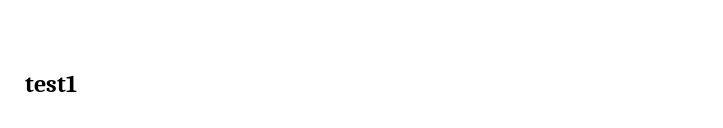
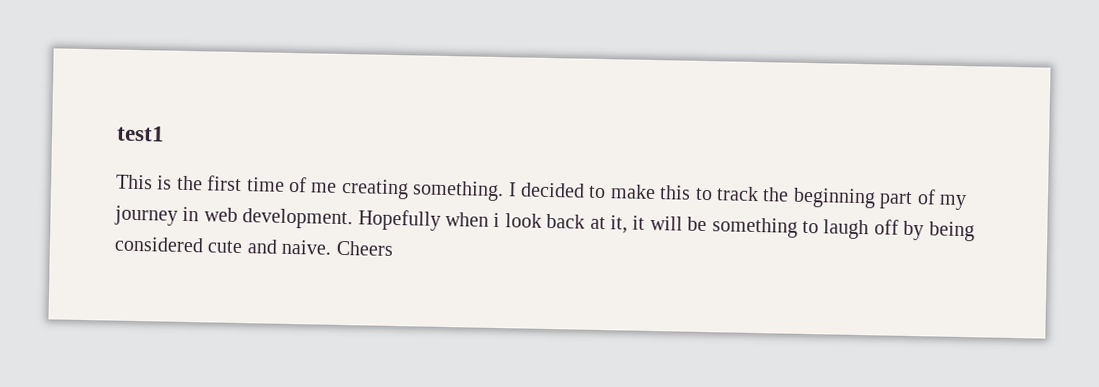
+ This is the first time of me creating something. I decided to make this to track the beginning part of my journey in web development. Hopefully when i look back at it, it will be something to laugh off by being considered cute and naive. Cheers

